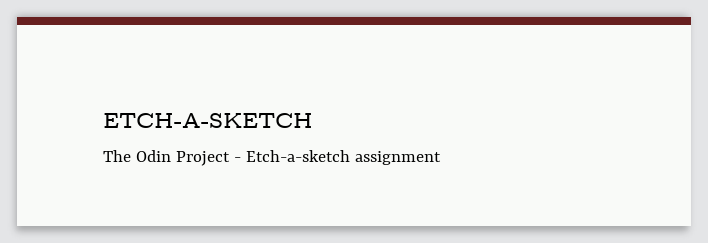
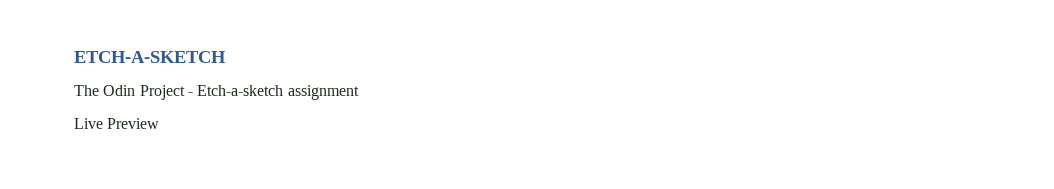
+ Live Preview

